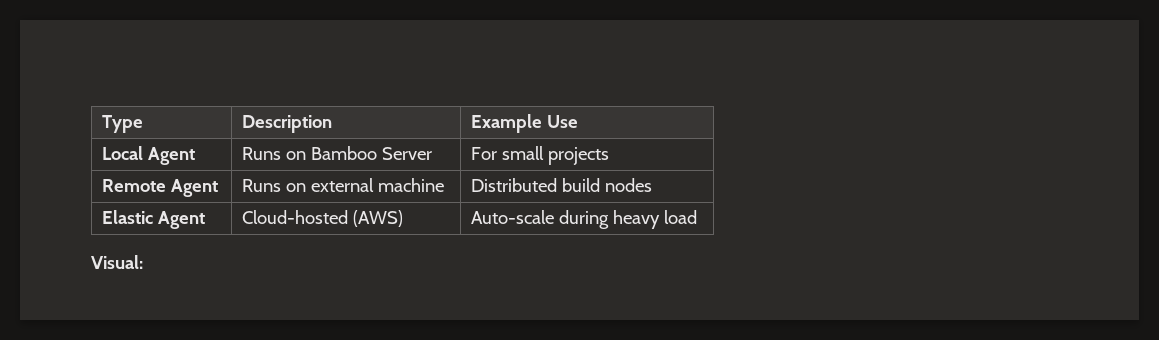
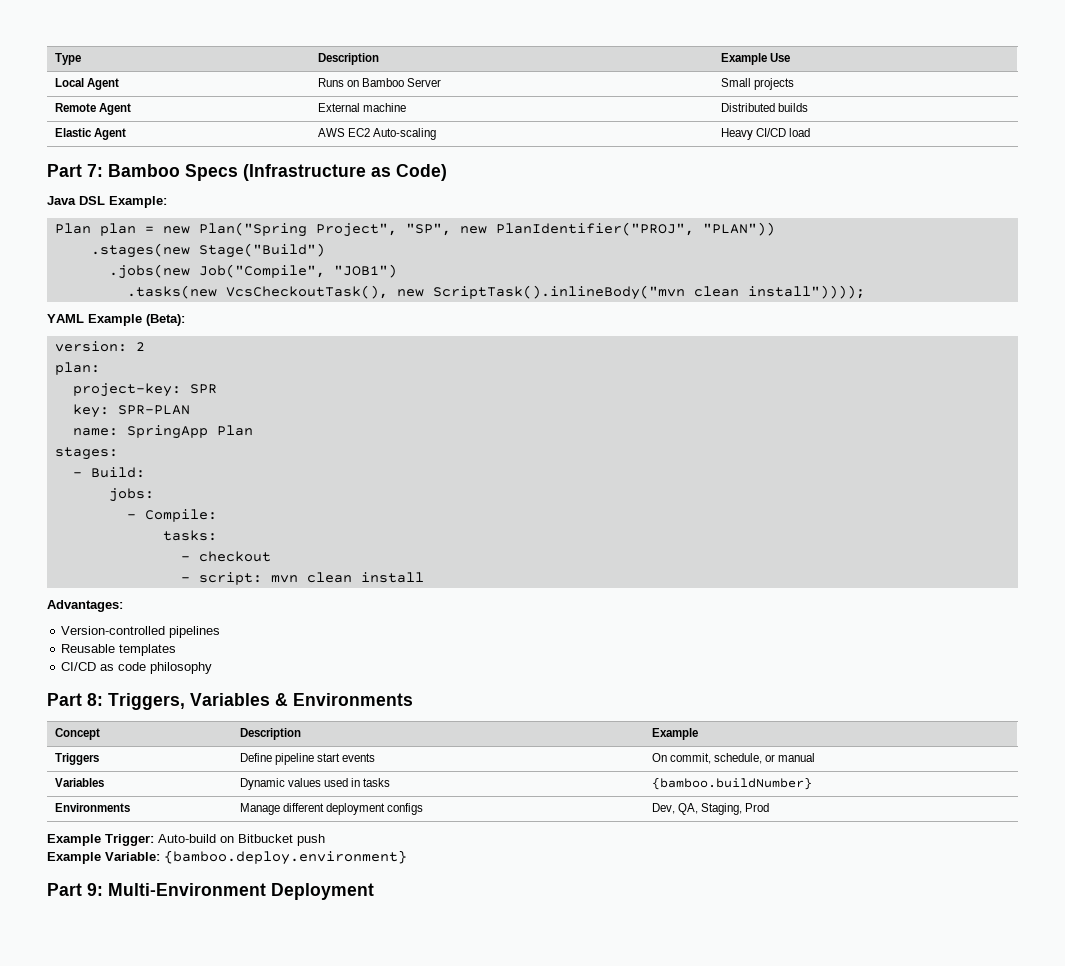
- Local Agent | Runs on Bamboo Server | For small projects
+ Local Agent | Runs on Bamboo Server | Small projects
- Remote Agent | Runs on external machine | Distributed build nodes
+ Remote Agent | External machine | Distributed builds
- Elastic Agent | Cloud-hosted (AWS) | Auto-scale during heavy load
- Visual:
+ Elastic Agent | AWS EC2 Auto-scaling | Heavy CI/CD load
+ Part 7: Bamboo Specs (Infrastructure as Code)
+ Java DSL Example:
+ Plan plan = new Plan("Spring Project", "SP", new PlanIdentifier("PROJ", "PLAN"))
+ .stages(new Stage("Build")
+ .jobs(new Job("Compile", "JOB1")
+ .tasks(new VcsCheckoutTask(), new ScriptTask().inlineBody("mvn clean install"))));
+ YAML Example (Beta):
+ version: 2
+ plan:
+ project-key: SPR
+ key: SPR-PLAN
+ name: SpringApp Plan
+ stages:
+ - Build:
+ jobs:
+ - Compile:
+ tasks:
+ - checkout
+ - script: mvn clean install
+ Advantages:
+ Version-controlled pipelines
+ Reusable templates
+ CI/CD as code philosophy
+ Part 8: Triggers, Variables & Environments
+ Concept | Description | Example
+ Triggers | Define pipeline start events | On commit, schedule, or manual
+ Variables | Dynamic values used in tasks | {bamboo.buildNumber}
+ Environments | Manage different deployment configs | Dev, QA, Staging, Prod
+ Example Trigger: Auto-build on Bitbucket push
+ Example Variable: {bamboo.deploy.environment}
+ Part 9: Multi-Environment Deployment

